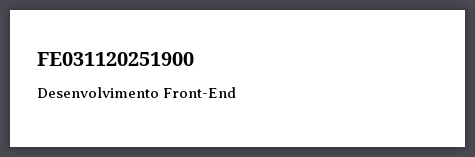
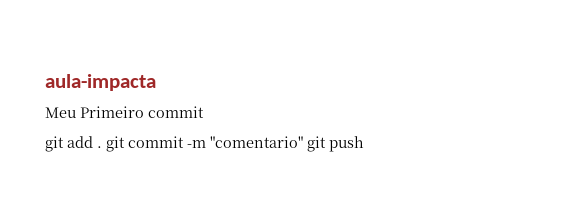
- FE031120251900
- Desenvolvimento Front-End
+ aula-impacta
+ Meu Primeiro commit
+ git add . git commit -m "comentario" git push

